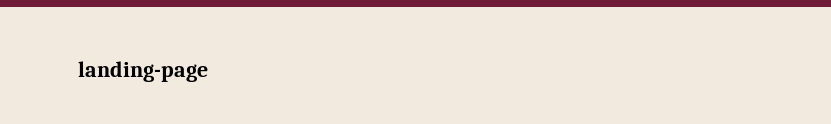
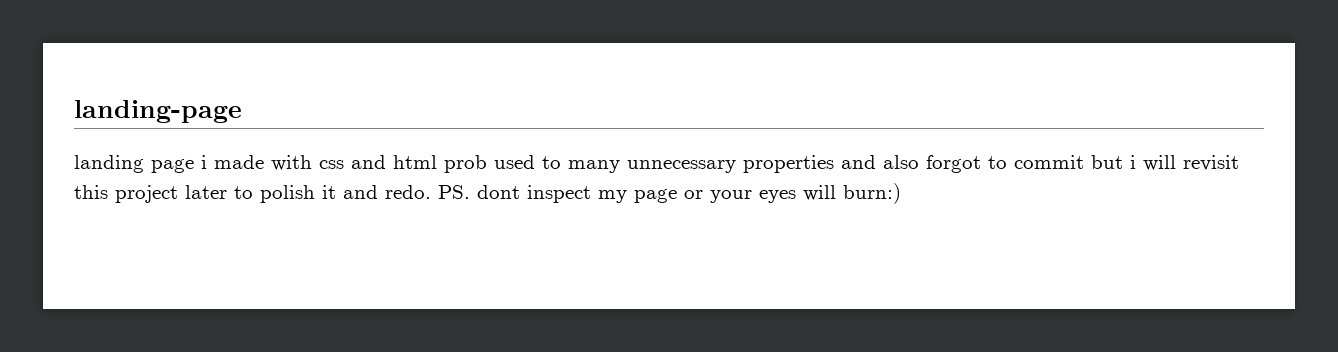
+ landing page i made with css and html prob used to many unnecessary properties and also forgot to commit but i will revisit this project later to polish it and redo. PS. dont inspect my page or your eyes will burn:)

